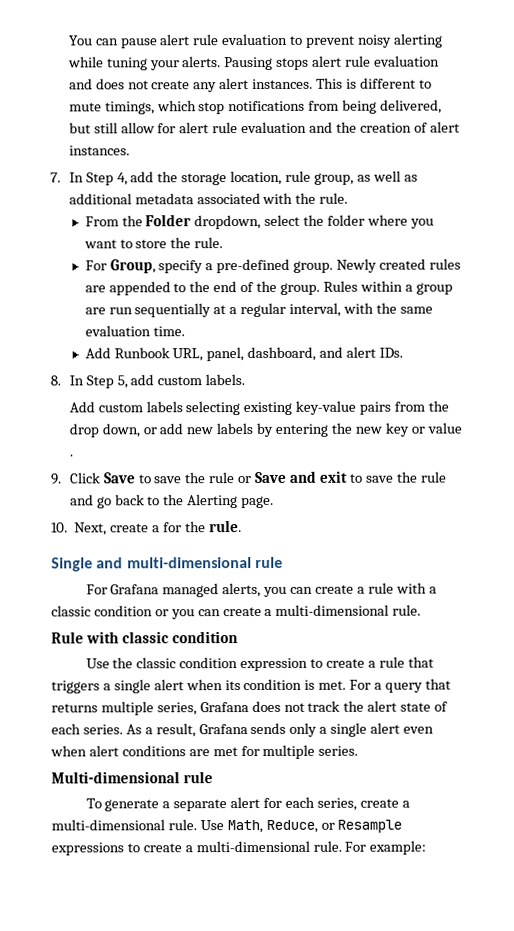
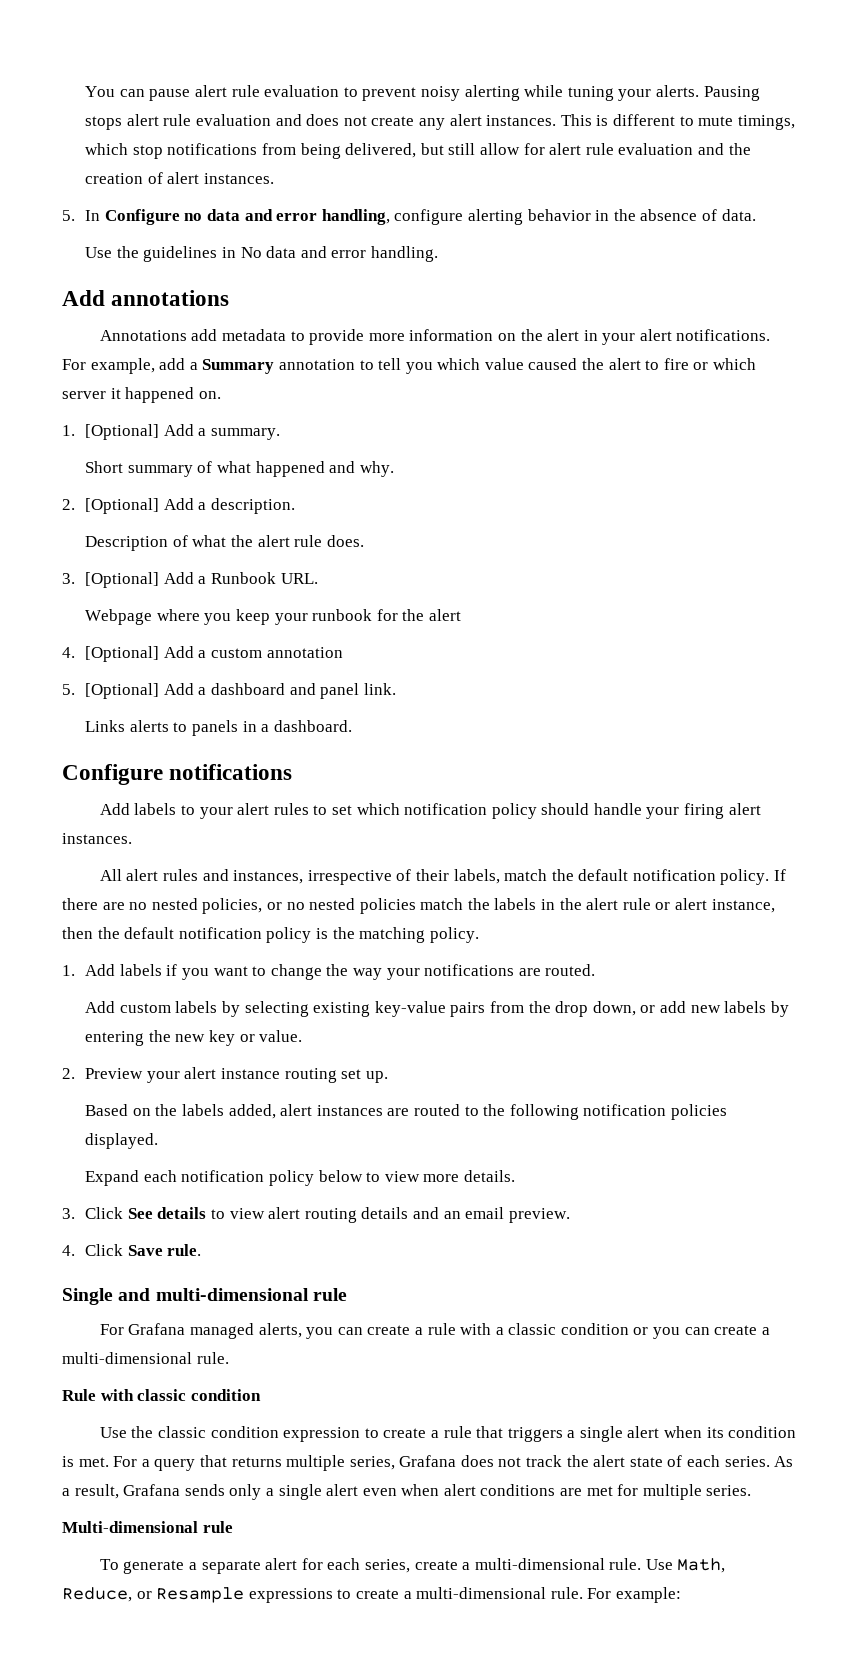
- 7. In Step 4, add the storage location, rule group, as well as additional metadata associated with the rule.
- From the Folder dropdown, select the folder where you want to store the rule.
- For Group, specify a pre-defined group. Newly created rules are appended to the end of the group. Rules within a group are run sequentially at a regular interval, with the same evaluation time.
- Add Runbook URL, panel, dashboard, and alert IDs.
- 8. In Step 5, add custom labels.
+ 5. In Configure no data and error handling, configure alerting behavior in the absence of data.
+ Use the guidelines in No data and error handling.
+ Add annotations
+ Annotations add metadata to provide more information on the alert in your alert notifications. For example, add a Summary annotation to tell you which value caused the alert to fire or which server it happened on.
+ 1. [Optional] Add a summary.
+ Short summary of what happened and why.
+ 2. [Optional] Add a description.
+ Description of what the alert rule does.
+ 3. [Optional] Add a Runbook URL.
+ Webpage where you keep your runbook for the alert
+ 4. [Optional] Add a custom annotation
+ 5. [Optional] Add a dashboard and panel link.
+ Links alerts to panels in a dashboard.
+ Configure notifications
+ Add labels to your alert rules to set which notification policy should handle your firing alert instances.
+ All alert rules and instances, irrespective of their labels, match the default notification policy. If there are no nested policies, or no nested policies match the labels in the alert rule or alert instance, then the default notification policy is the matching policy.
+ 1. Add labels if you want to change the way your notifications are routed.
- Add custom labels selecting existing key-value pairs from the drop down, or add new labels by entering the new key or value .
- 9. Click Save to save the rule or Save and exit to save the rule and go back to the Alerting page.
- 10. Next, create a for the rule.
+ Add custom labels by selecting existing key-value pairs from the drop down, or add new labels by entering the new key or value.
+ 2. Preview your alert instance routing set up.
+ Based on the labels added, alert instances are routed to the following notification policies displayed.
+ Expand each notification policy below to view more details.
+ 3. Click See details to view alert routing details and an email preview.
+ 4. Click Save rule.

